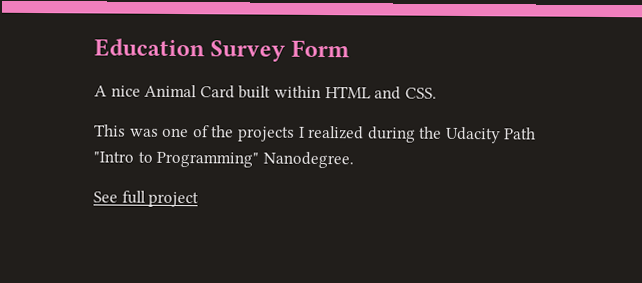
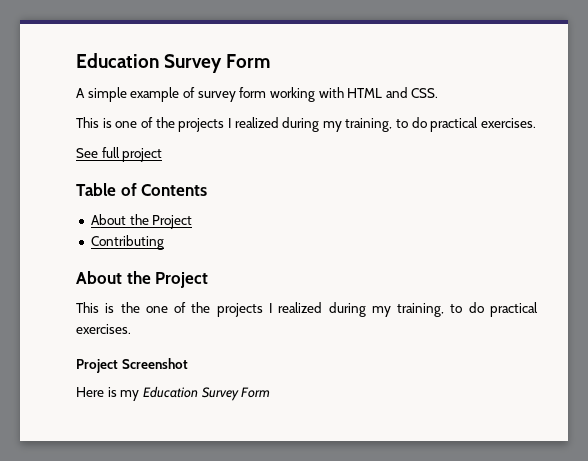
- A nice Animal Card built within HTML and CSS.
+ A simple example of survey form working with HTML and CSS.
- This was one of the projects I realized during the Udacity Path "Intro to Programming" Nanodegree.
+ This is one of the projects I realized during my training, to do practical exercises.
  See full project
+ Table of Contents
+ About the Project
+ Contributing
+ About the Project
+ This is the one of the projects I realized during my training, to do practical exercises.
+ Project Screenshot
+ Here is my Education Survey Form

